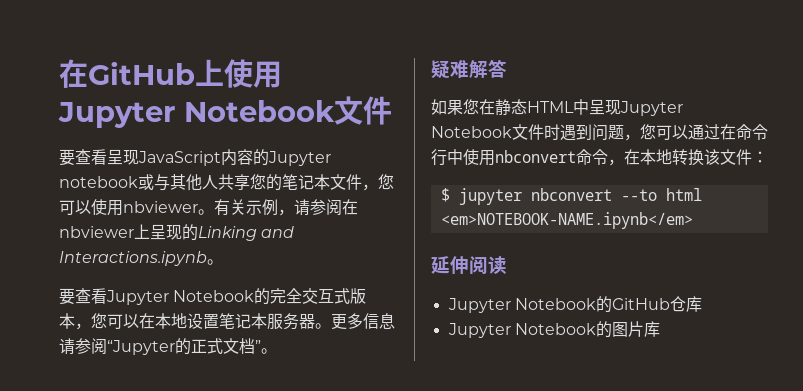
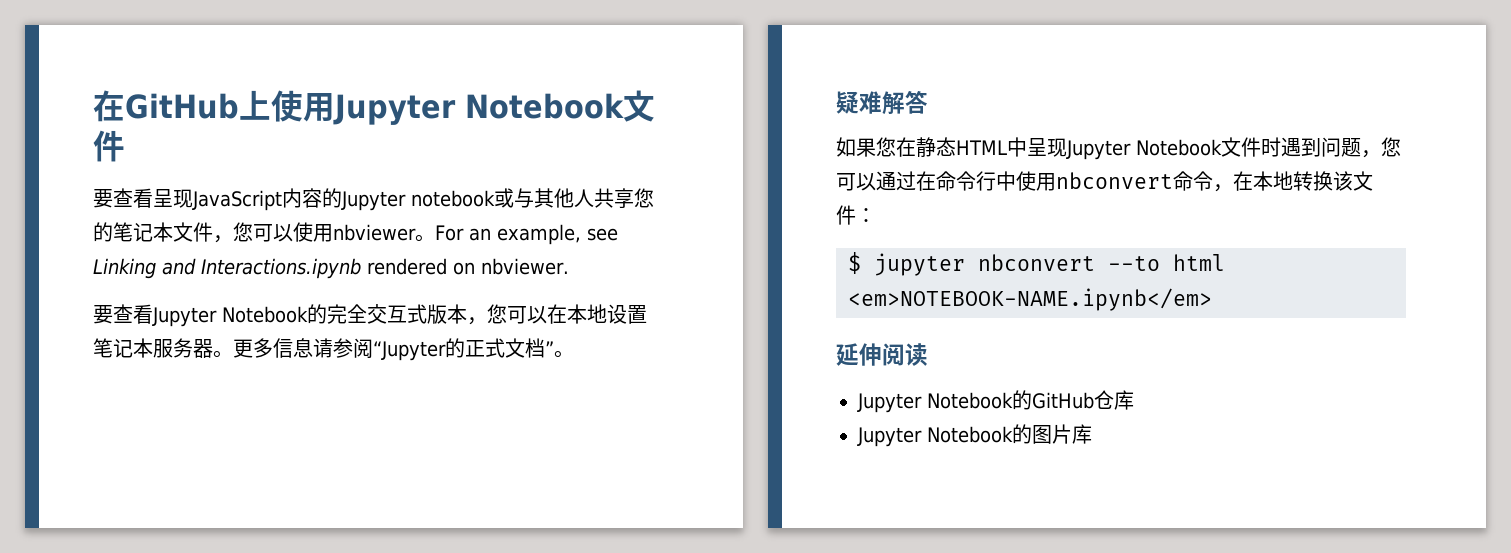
- 有关示例，请参阅在nbviewer上呈现的Linking and Interactions.ipynb。
+ For an example, see Linking and Interactions.ipynb rendered on nbviewer.

